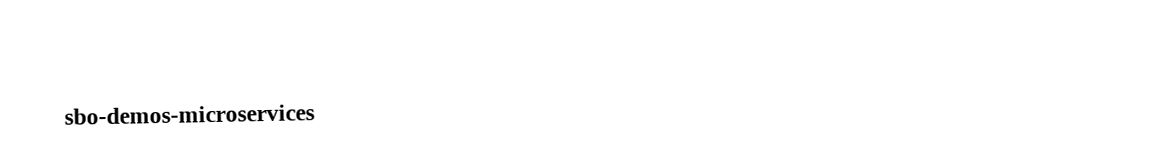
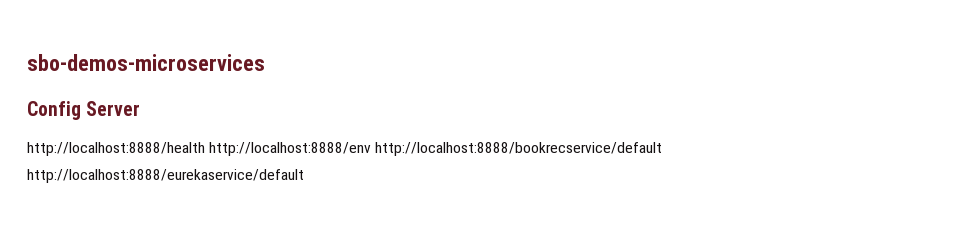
+ Config Server
+ http://localhost:8888/health http://localhost:8888/env http://localhost:8888/bookrecservice/default http://localhost:8888/eurekaservice/default

